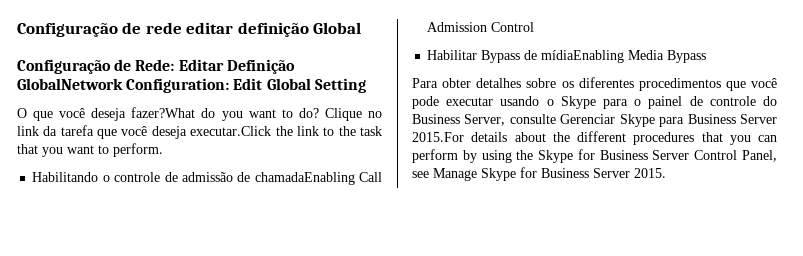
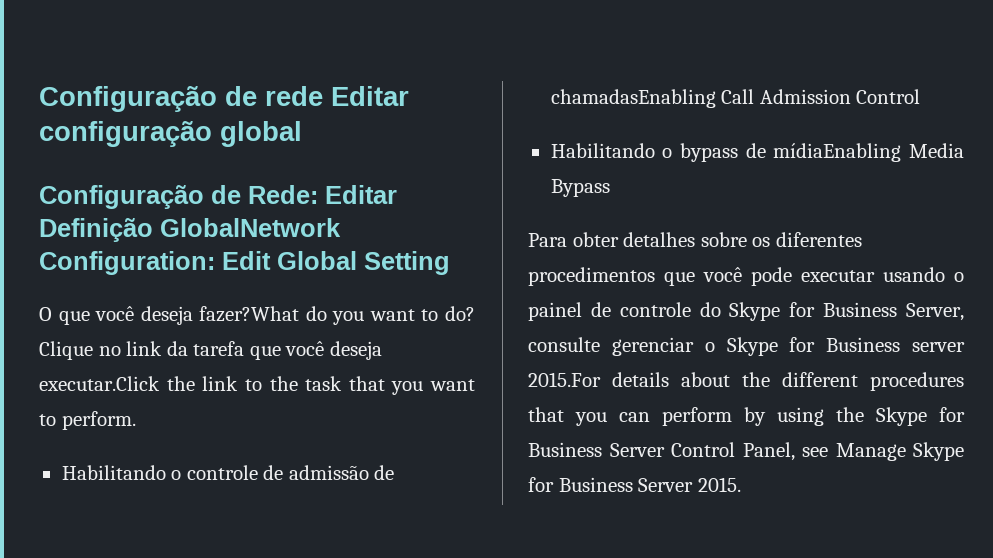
- Configuração de rede editar definição Global
+ Configuração de rede Editar configuração global
- Habilitando o controle de admissão de chamadaEnabling Call Admission Control
+ Habilitando o controle de admissão de chamadasEnabling Call Admission Control
- Habilitar Bypass de mídiaEnabling Media Bypass
+ Habilitando o bypass de mídiaEnabling Media Bypass
- Para obter detalhes sobre os diferentes procedimentos que você pode executar usando o Skype para o painel de controle do Business Server, consulte Gerenciar Skype para Business Server 2015.For details about the different procedures that you can perform by using the Skype for Business Server Control Panel, see Manage Skype for Business Server 2015.
+ Para obter detalhes sobre os diferentes procedimentos que você pode executar usando o painel de controle do Skype for Business Server, consulte gerenciar o Skype for Business server 2015.For details about the different procedures that you can perform by using the Skype for Business Server Control Panel, see Manage Skype for Business Server 2015.

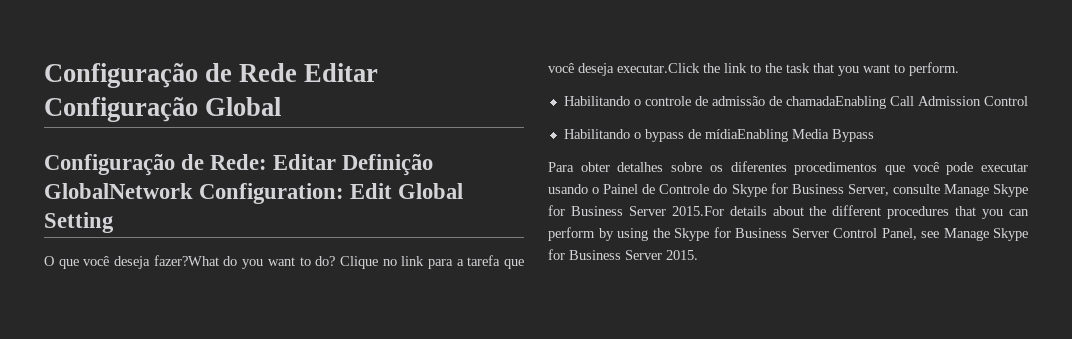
- Configuração de rede Editar configuração global
+ Configuração de Rede Editar Configuração Global
- Clique no link da tarefa que você deseja executar.Click the link to the task that you want to perform.
+ Clique no link para a tarefa que você deseja executar.Click the link to the task that you want to perform.
- Habilitando o controle de admissão de chamadasEnabling Call Admission Control
+ Habilitando o controle de admissão de chamadaEnabling Call Admission Control
- Para obter detalhes sobre os diferentes procedimentos que você pode executar usando o painel de controle do Skype for Business Server, consulte gerenciar o Skype for Business server 2015.For details about the different procedures that you can perform by using the Skype for Business Server Control Panel, see Manage Skype for Business Server 2015.
+ Para obter detalhes sobre os diferentes procedimentos que você pode executar usando o Painel de Controle do Skype for Business Server, consulte Manage Skype for Business Server 2015.For details about the different procedures that you can perform by using the Skype for Business Server Control Panel, see Manage Skype for Business Server 2015.

